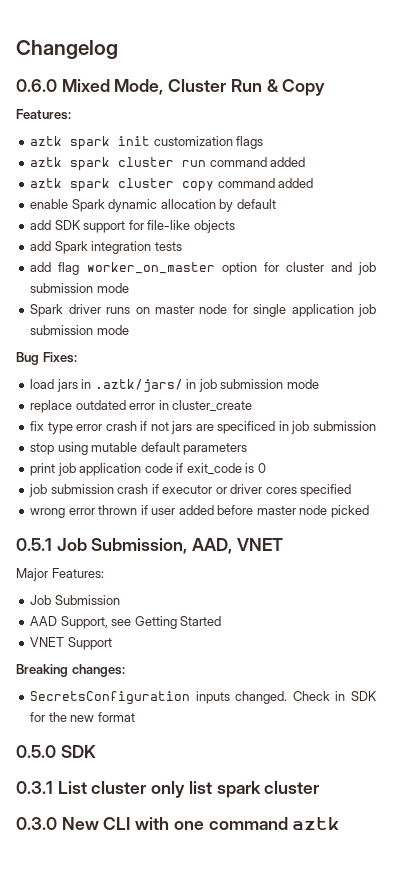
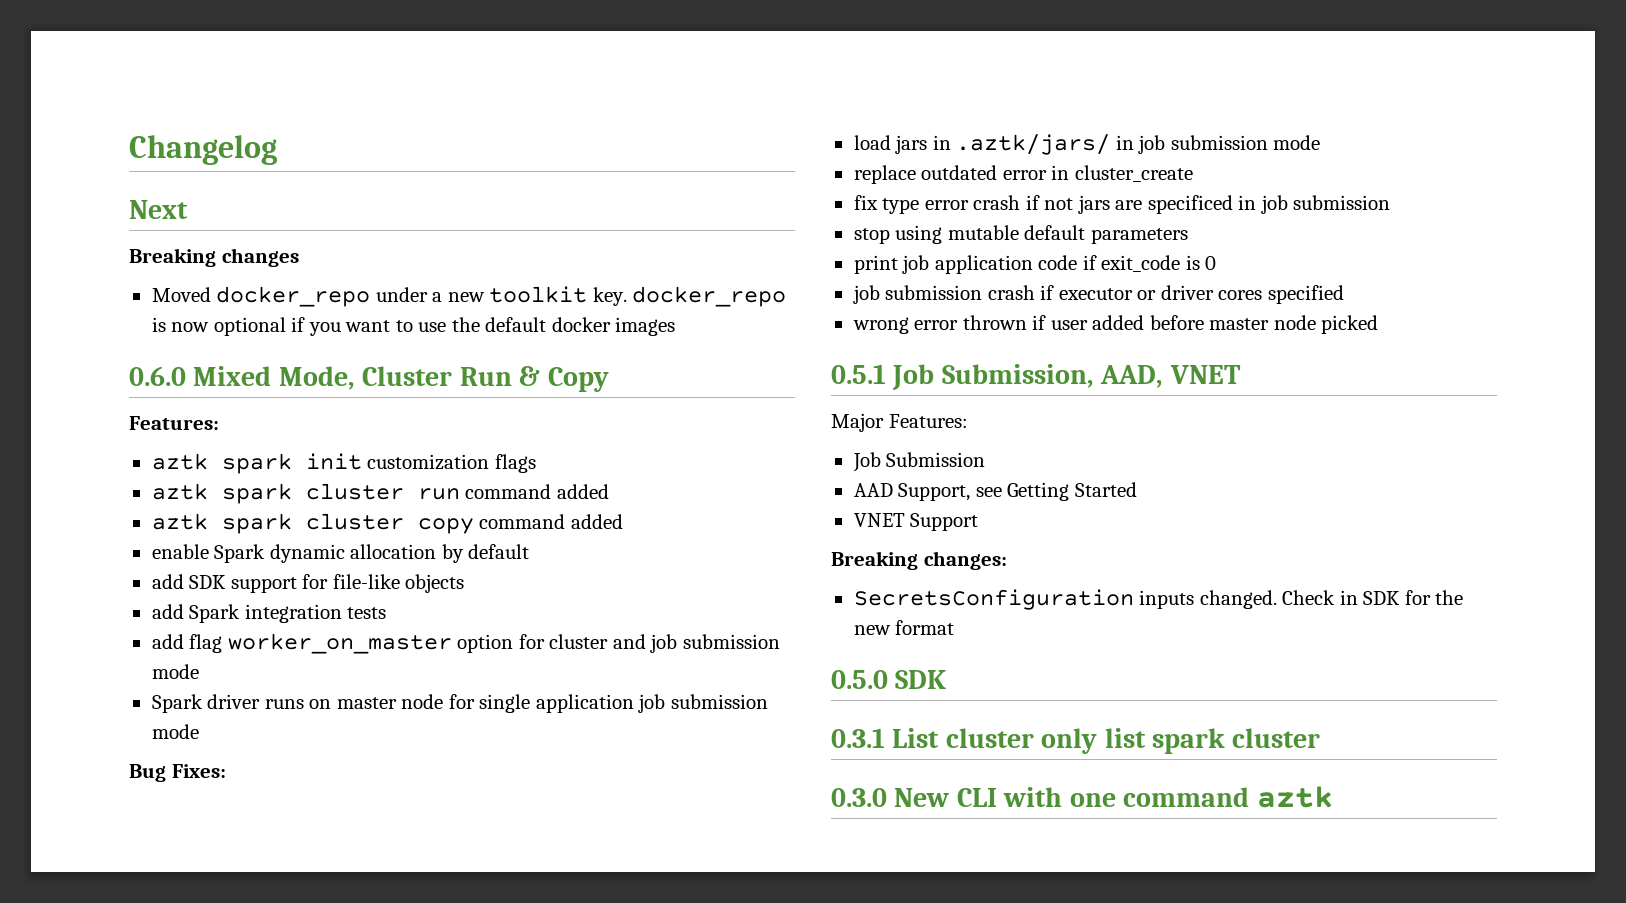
+ Next
+ Breaking changes
+ Moved docker_repo under a new toolkit key. docker_repo is now optional if you want to use the default docker images

